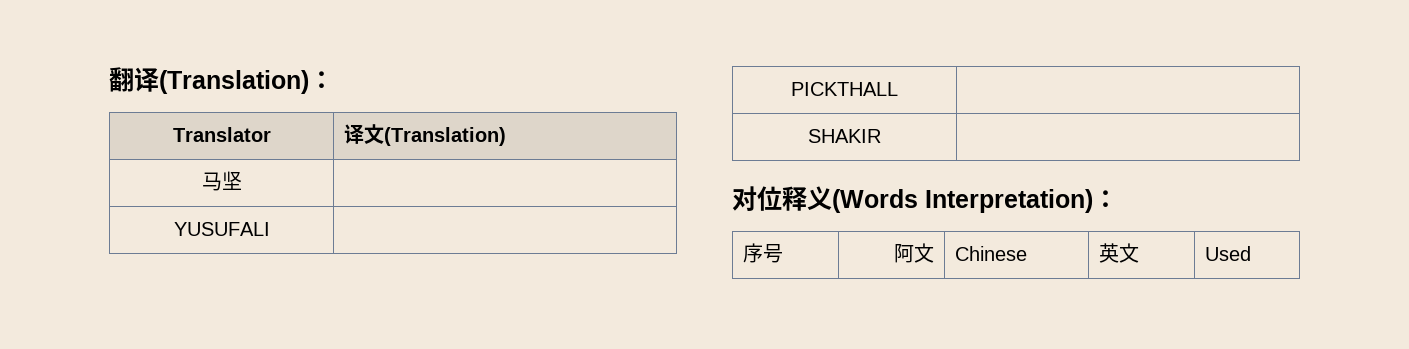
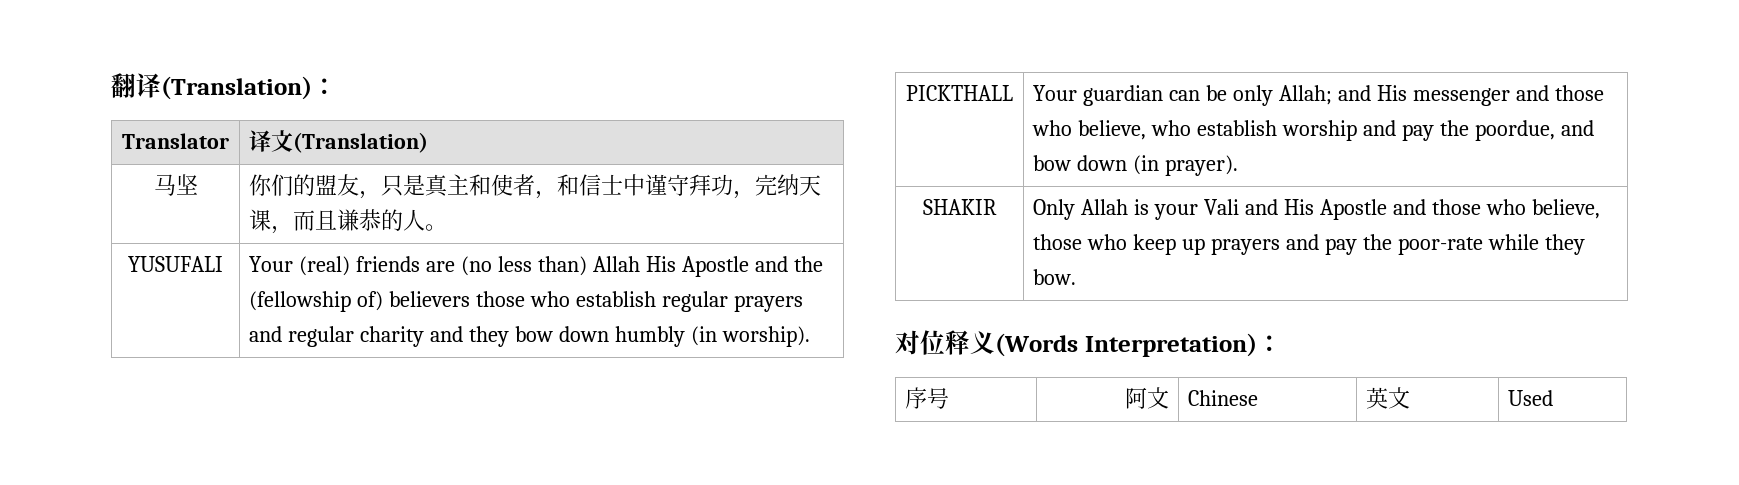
- 马坚 |
- YUSUFALI |
- PICKTHALL |
- SHAKIR |
+ 马坚 | 你们的盟友，只是真主和使者，和信士中谨守拜功，完纳天课，而且谦恭的人。
+ YUSUFALI | Your (real) friends are (no less than) Allah His Apostle and the (fellowship of) believers those who establish regular prayers and regular charity and they bow down humbly (in worship).
+ PICKTHALL | Your guardian can be only Allah; and His messenger and those who believe, who establish worship and pay the poordue, and bow down (in prayer).
+ SHAKIR | Only Allah is your Vali and His Apostle and those who believe, those who keep up prayers and pay the poor-rate while they bow.

